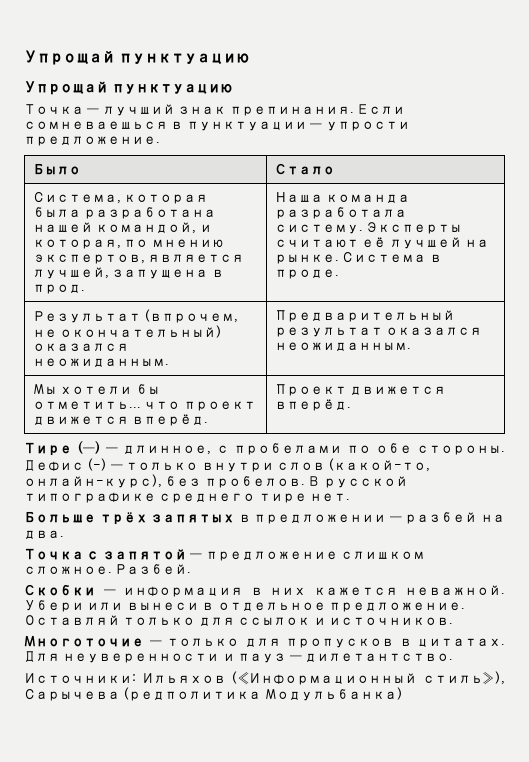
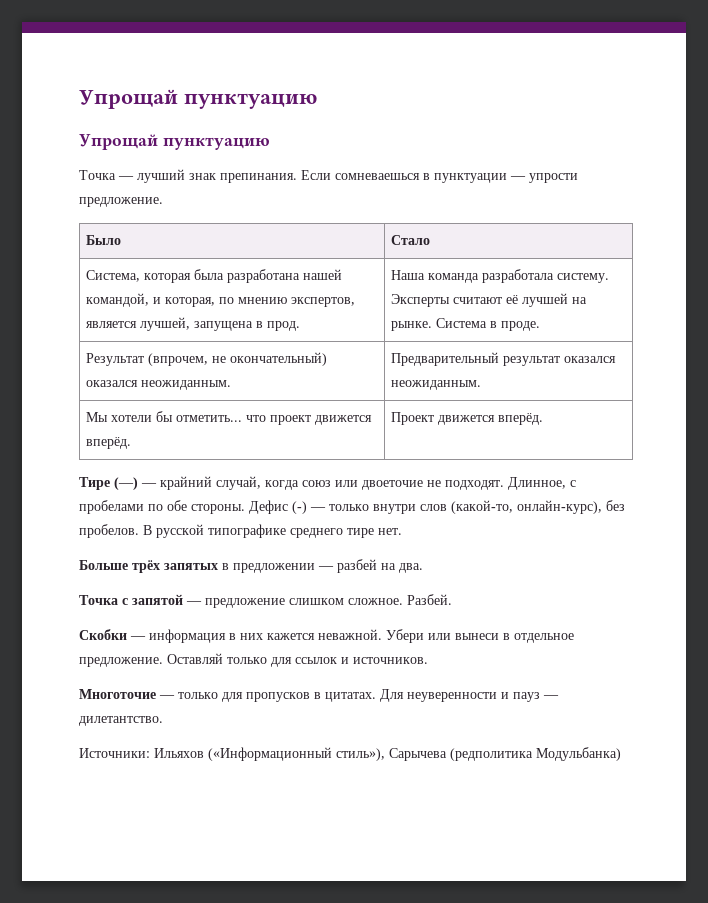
- Тире (—) — длинное, с пробелами по обе стороны.
+ Тире (—) — крайний случай, когда союз или двоеточие не подходят. Длинное, с пробелами по обе стороны.

